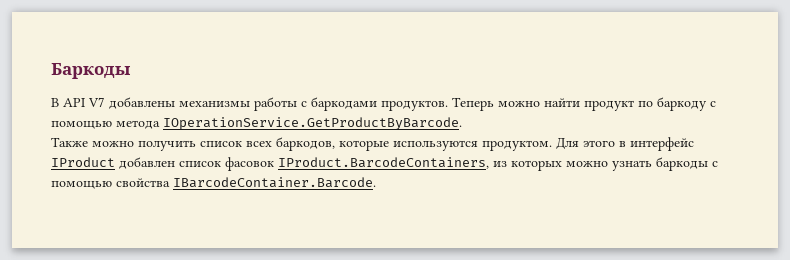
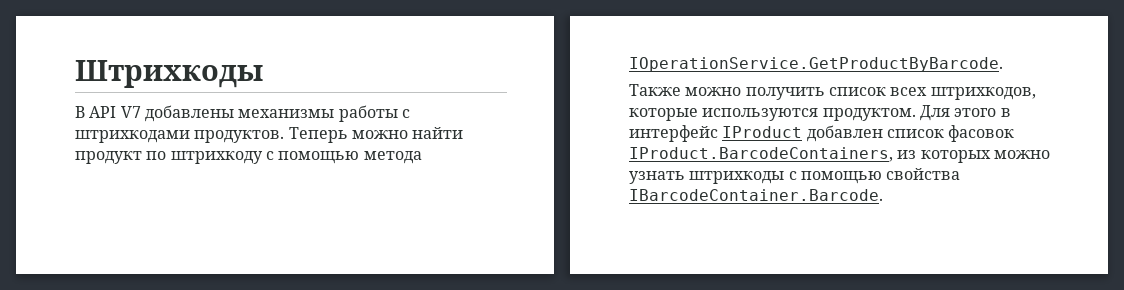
- Баркоды
+ Штрихкоды
- В API V7 добавлены механизмы работы с баркодами продуктов.
+ В API V7 добавлены механизмы работы с штрихкодами продуктов.
- Теперь можно найти продукт по баркоду с помощью метода IOperationService.GetProductByBarcode.
+ Теперь можно найти продукт по штрихкоду с помощью метода IOperationService.GetProductByBarcode.
- Также можно получить список всех баркодов, которые используются продуктом.
+ Также можно получить список всех штрихкодов, которые используются продуктом.
- Для этого в интерфейс IProduct добавлен список фасовок IProduct.BarcodeContainers, из которых можно узнать баркоды с помощью свойства IBarcodeContainer.Barcode.
+ Для этого в интерфейс IProduct добавлен список фасовок IProduct.BarcodeContainers, из которых можно узнать штрихкоды с помощью свойства IBarcodeContainer.Barcode.

